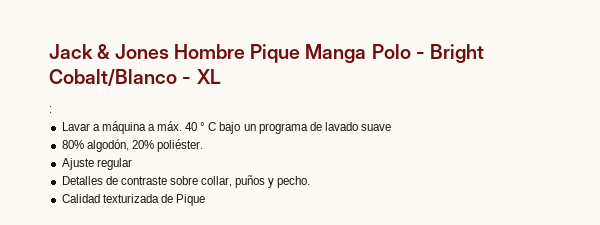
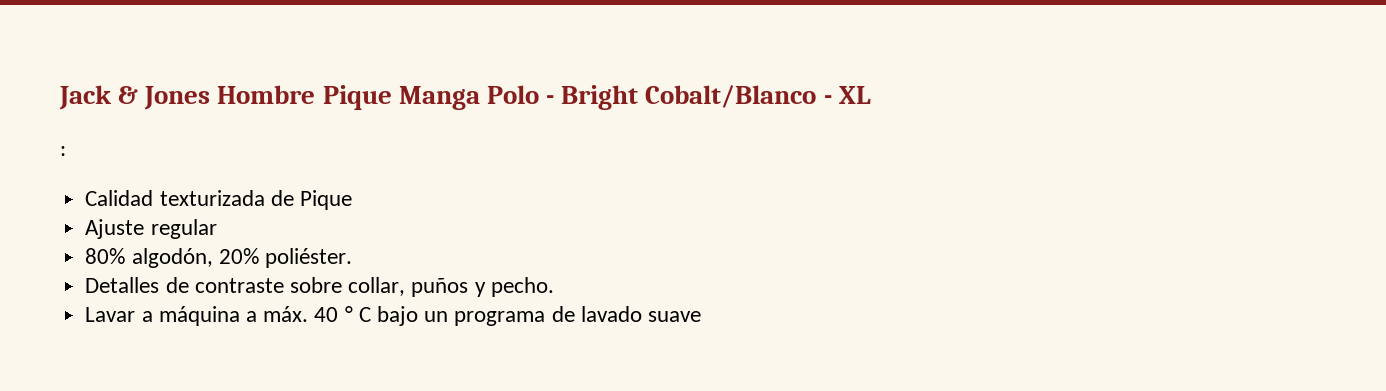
+ Calidad texturizada de Pique
+ Ajuste regular
+ 80% algodón, 20% poliéster.
+ Detalles de contraste sobre collar, puños y pecho.
- 80% algodón, 20% poliéster.
- Ajuste regular
- Detalles de contraste sobre collar, puños y pecho.
- Calidad texturizada de Pique

